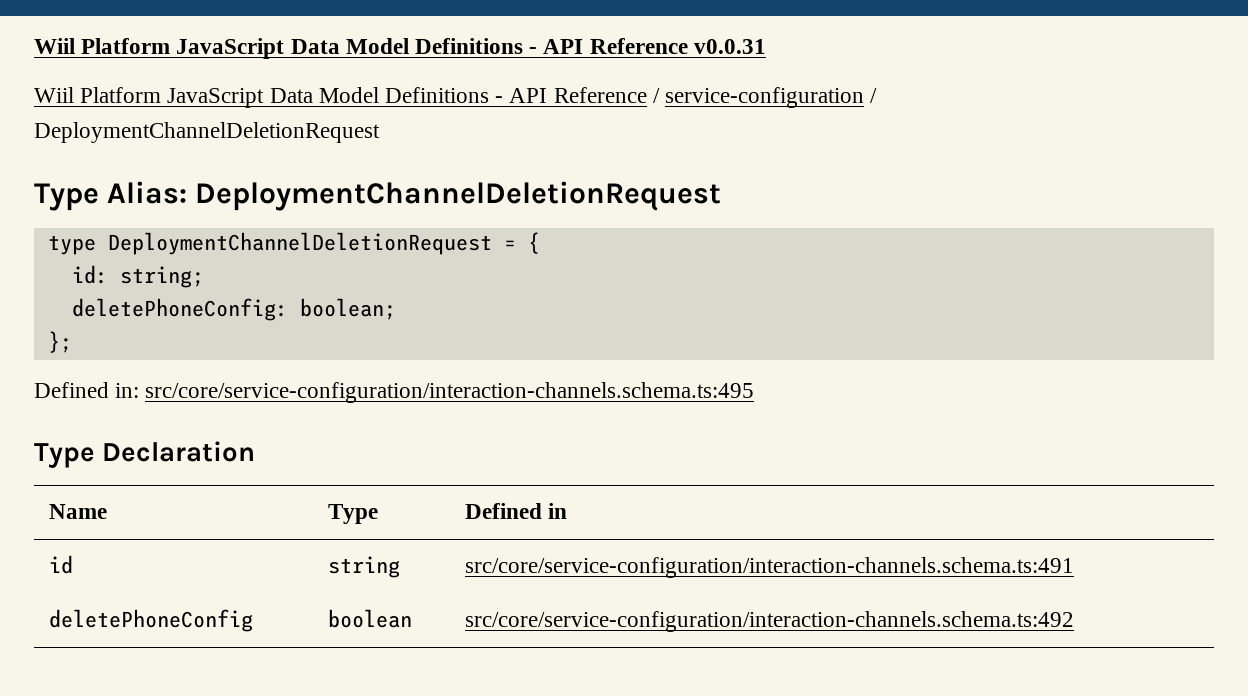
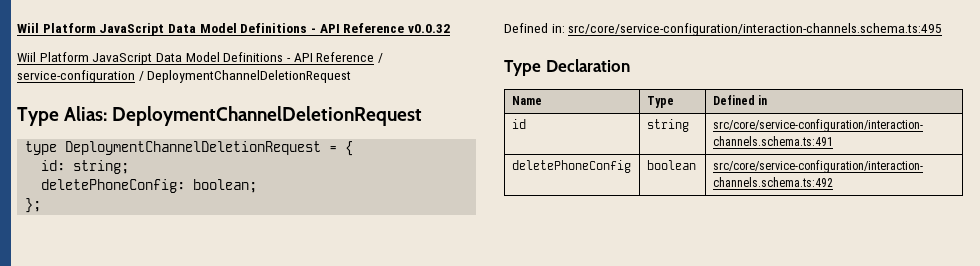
- Wiil Platform JavaScript Data Model Definitions - API Reference v0.0.31
+ Wiil Platform JavaScript Data Model Definitions - API Reference v0.0.32

